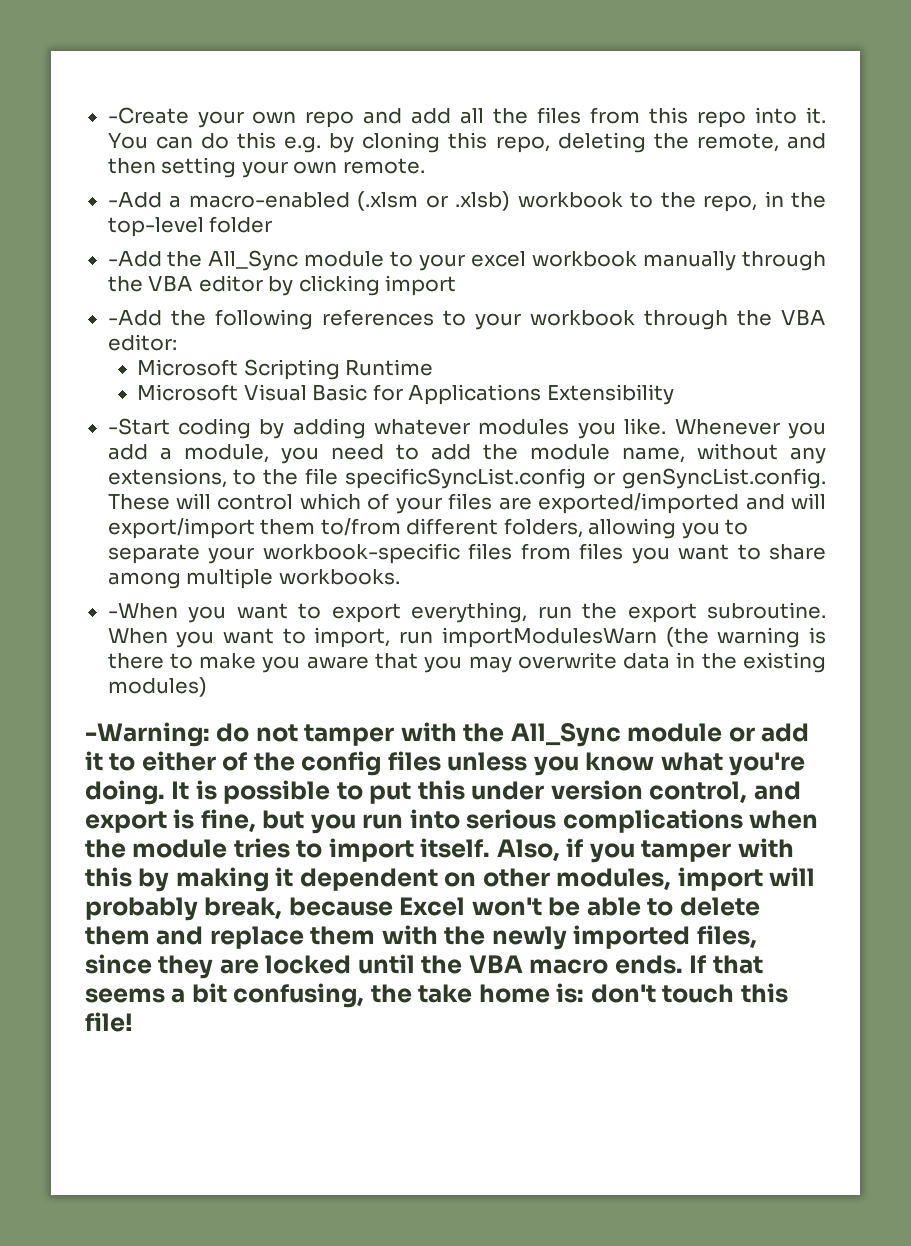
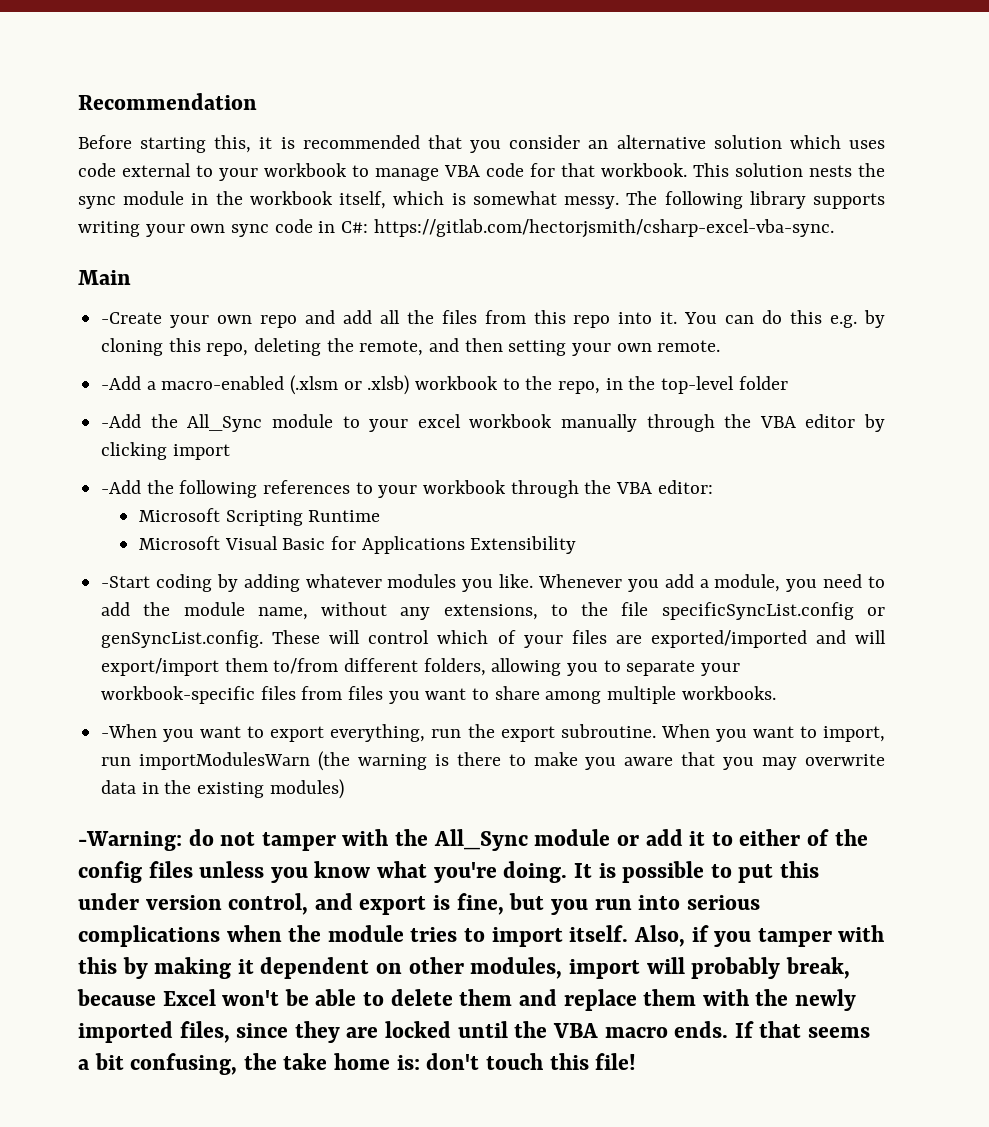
+ Recommendation
+ Before starting this, it is recommended that you consider an alternative solution which uses code external to your workbook to manage VBA code for that workbook. This solution nests the sync module in the workbook itself, which is somewhat messy. The following library supports writing your own sync code in C#: https://gitlab.com/hectorjsmith/csharp-excel-vba-sync.
+ Main

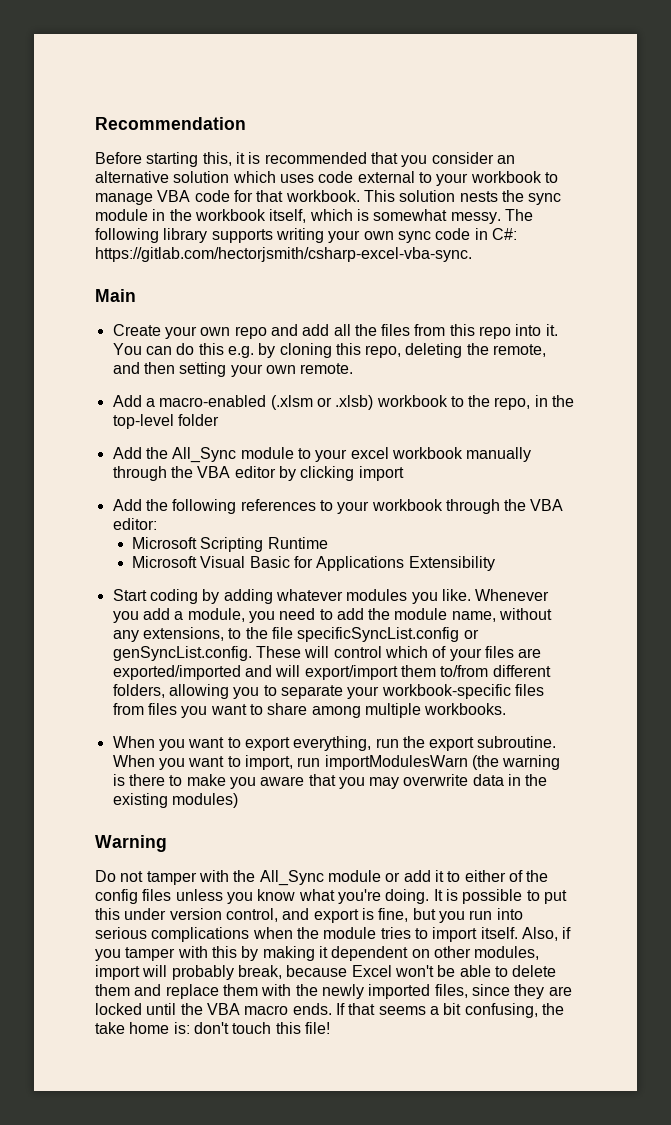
- -Create your own repo and add all the files from this repo into it.
+ Create your own repo and add all the files from this repo into it.
- -Add a macro-enabled (.xlsm or .xlsb) workbook to the repo, in the top-level folder
+ Add a macro-enabled (.xlsm or .xlsb) workbook to the repo, in the top-level folder
- -Add the All_Sync module to your excel workbook manually through the VBA editor by clicking import
+ Add the All_Sync module to your excel workbook manually through the VBA editor by clicking import
- -Add the following references to your workbook through the VBA editor:
+ Add the following references to your workbook through the VBA editor:
- -Start coding by adding whatever modules you like.
+ Start coding by adding whatever modules you like.
- -When you want to export everything, run the export subroutine.
+ When you want to export everything, run the export subroutine.
- -Warning: do not tamper with the All_Sync module or add it to either of the config files unless you know what you're doing.
+ Warning
+ Do not tamper with the All_Sync module or add it to either of the config files unless you know what you're doing.

